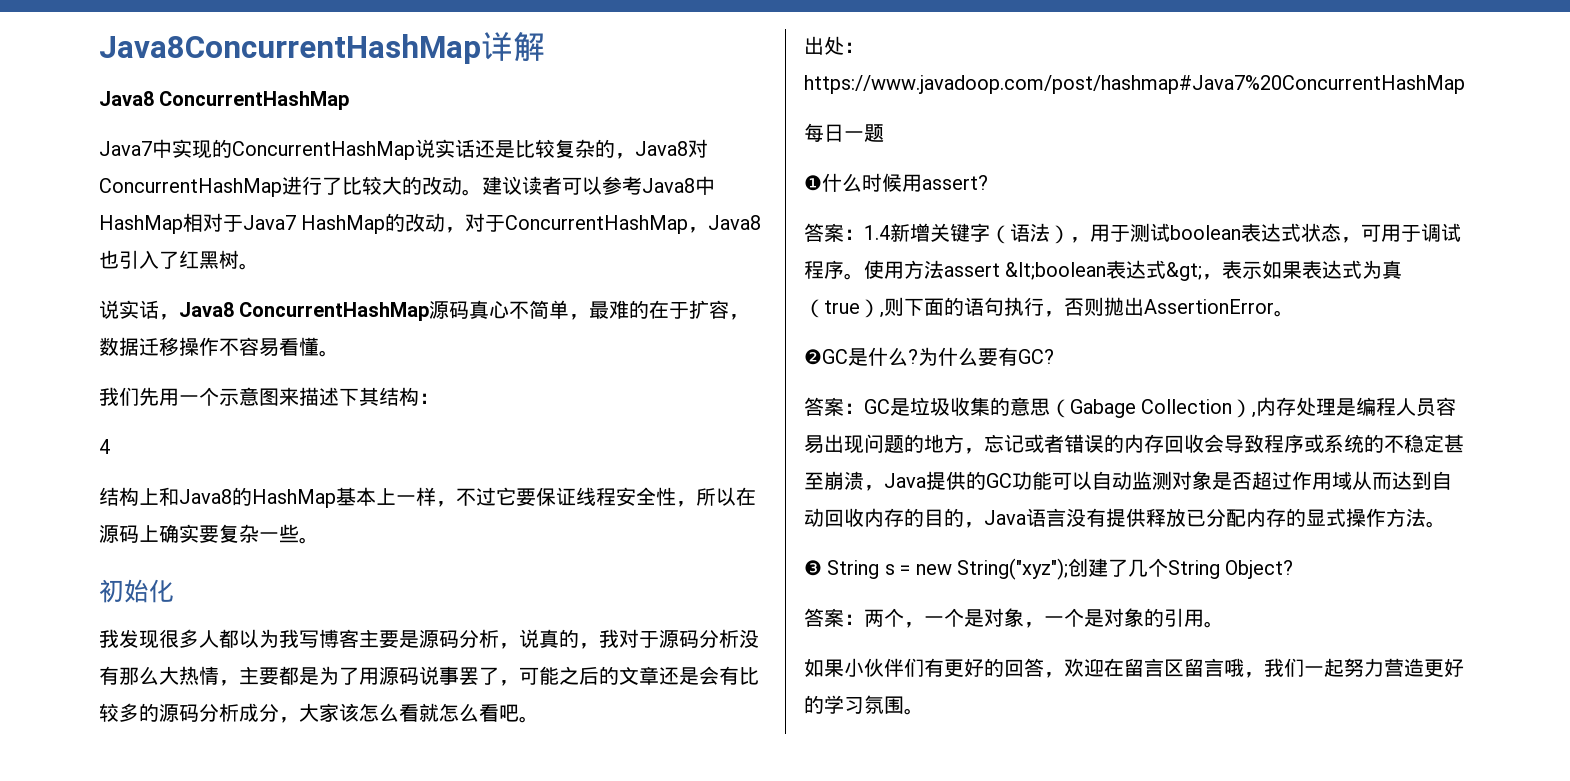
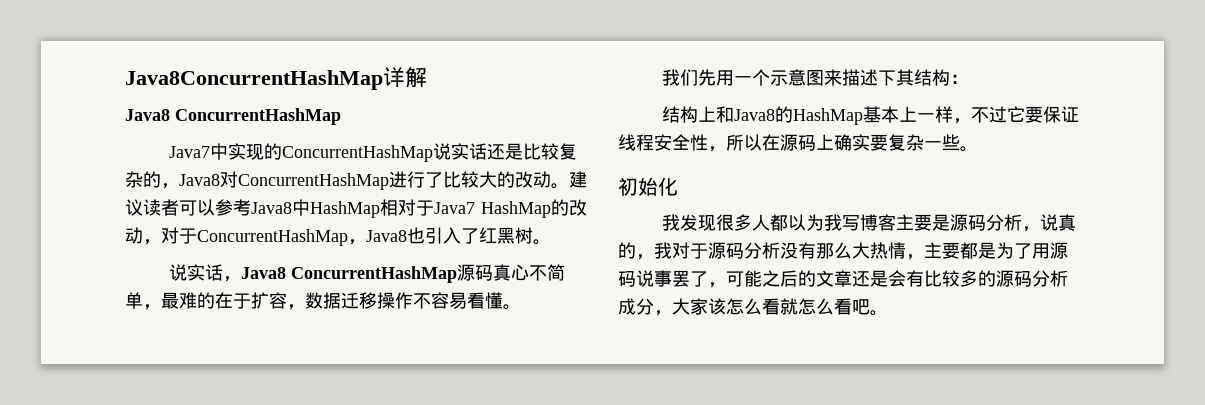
- 4
- 出处：https://www.javadoop.com/post/hashmap#Java7%20ConcurrentHashMap
- 每日一题
- ❶什么时候用assert?
- 答案：1.4新增关键字（语法），用于测试boolean表达式状态，可用于调试程序。使用方法assert &lt;boolean表达式&gt;，表示如果表达式为真（true）,则下面的语句执行，否则抛出AssertionError。
- ❷GC是什么?为什么要有GC?
- 答案：GC是垃圾收集的意思（Gabage Collection）,内存处理是编程人员容易出现问题的地方，忘记或者错误的内存回收会导致程序或系统的不稳定甚至崩溃，Java提供的GC功能可以自动监测对象是否超过作用域从而达到自动回收内存的目的，Java语言没有提供释放已分配内存的显式操作方法。
- ❸ String s = new String("xyz");创建了几个String Object?
- 答案：两个，一个是对象，一个是对象的引用。
- 如果小伙伴们有更好的回答，欢迎在留言区留言哦，我们一起努力营造更好的学习氛围。

